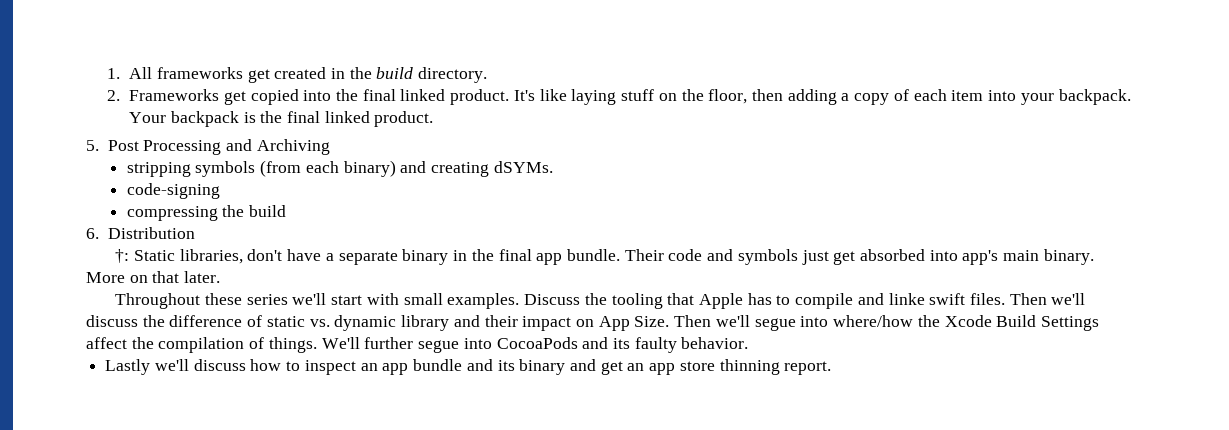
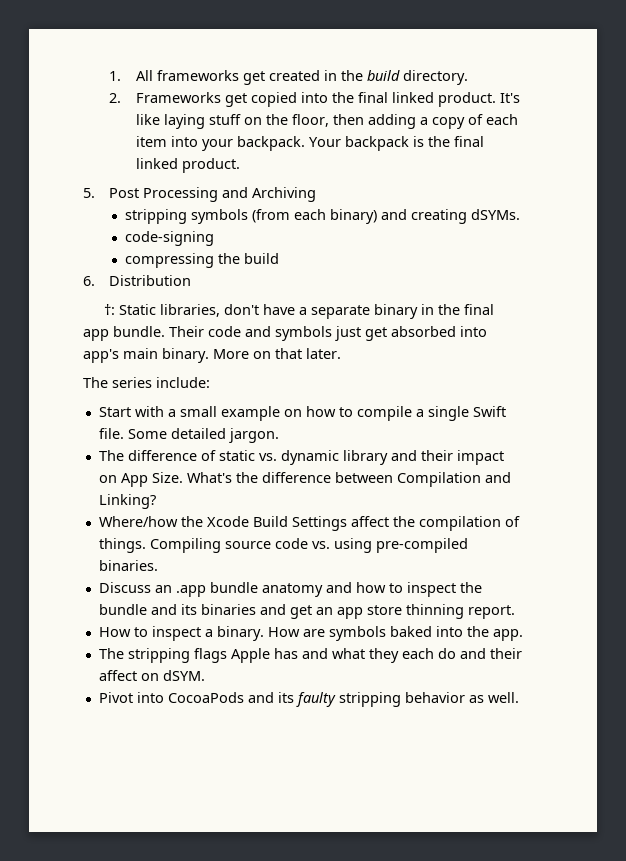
- Throughout these series we'll start with small examples. Discuss the tooling that Apple has to compile and linke swift files. Then we'll discuss the difference of static vs. dynamic library and their impact on App Size.
+ The series include:
+ Start with a small example on how to compile a single Swift file. Some detailed jargon.
+ The difference of static vs. dynamic library and their impact on App Size.
- Then we'll segue into where/how the Xcode Build Settings affect the compilation of things.
+ What's the difference between Compilation and Linking?
+ Where/how the Xcode Build Settings affect the compilation of things.
- We'll further segue into CocoaPods and its faulty behavior.
- Lastly we'll discuss how to inspect an app bundle and its binary and get an app store thinning report.
+ Compiling source code vs. using pre-compiled binaries.
+ Discuss an .app bundle anatomy and how to inspect the bundle and its binaries and get an app store thinning report.
+ How to inspect a binary. How are symbols baked into the app.
+ The stripping flags Apple has and what they each do and their affect on dSYM.
+ Pivot into CocoaPods and its faulty stripping behavior as well.

